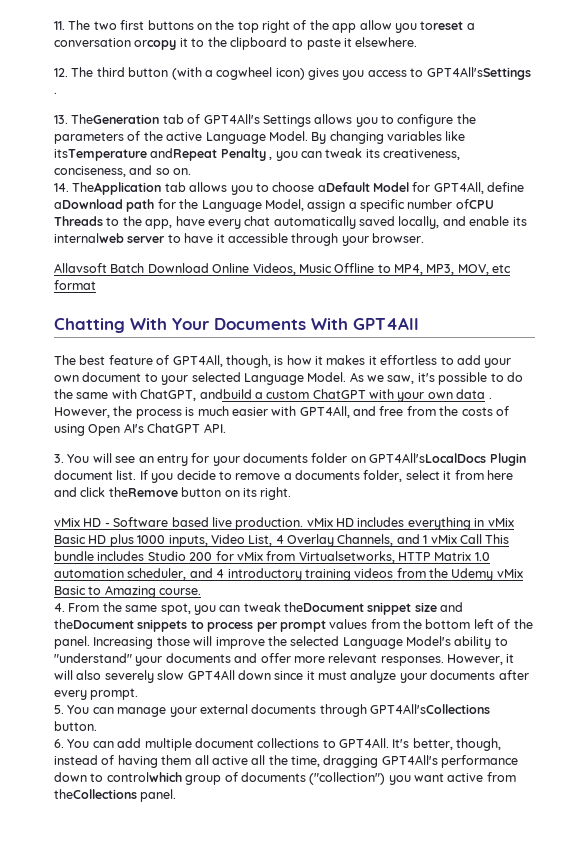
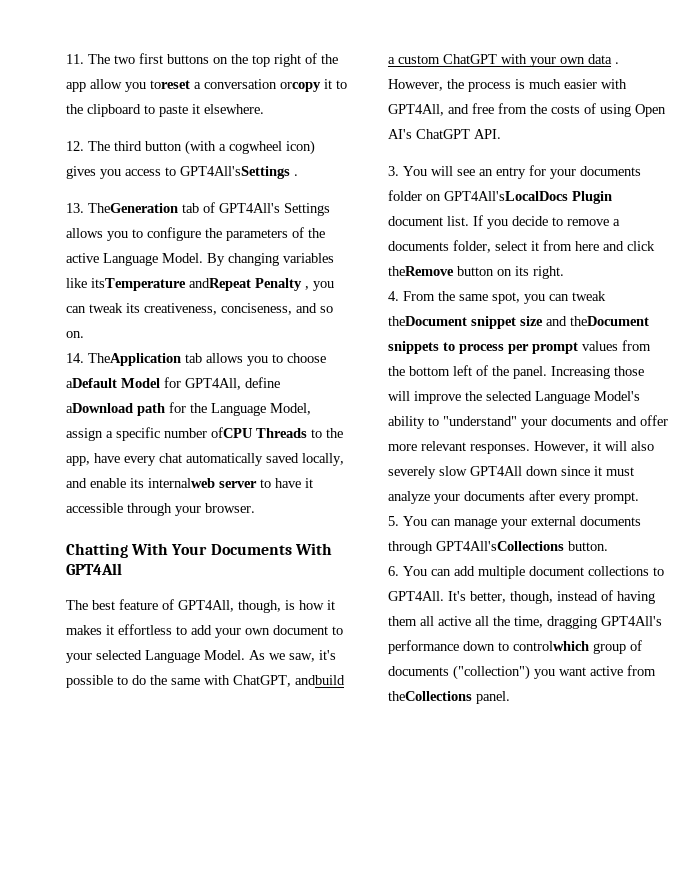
- Allavsoft Batch Download Online Videos, Music Offline to MP4, MP3, MOV, etc format
- vMix HD - Software based live production. vMix HD includes everything in vMix Basic HD plus 1000 inputs, Video List, 4 Overlay Channels, and 1 vMix Call This bundle includes Studio 200 for vMix from Virtualsetworks, HTTP Matrix 1.0 automation scheduler, and 4 introductory training videos from the Udemy vMix Basic to Amazing course.

